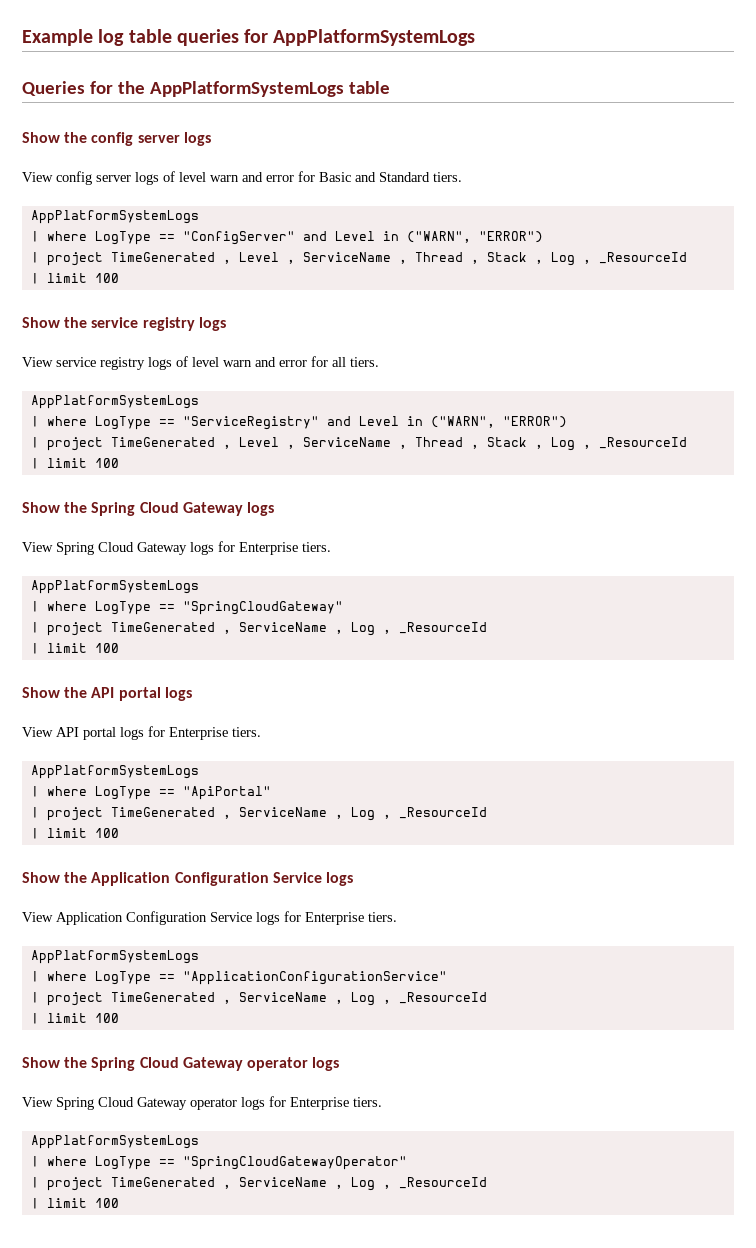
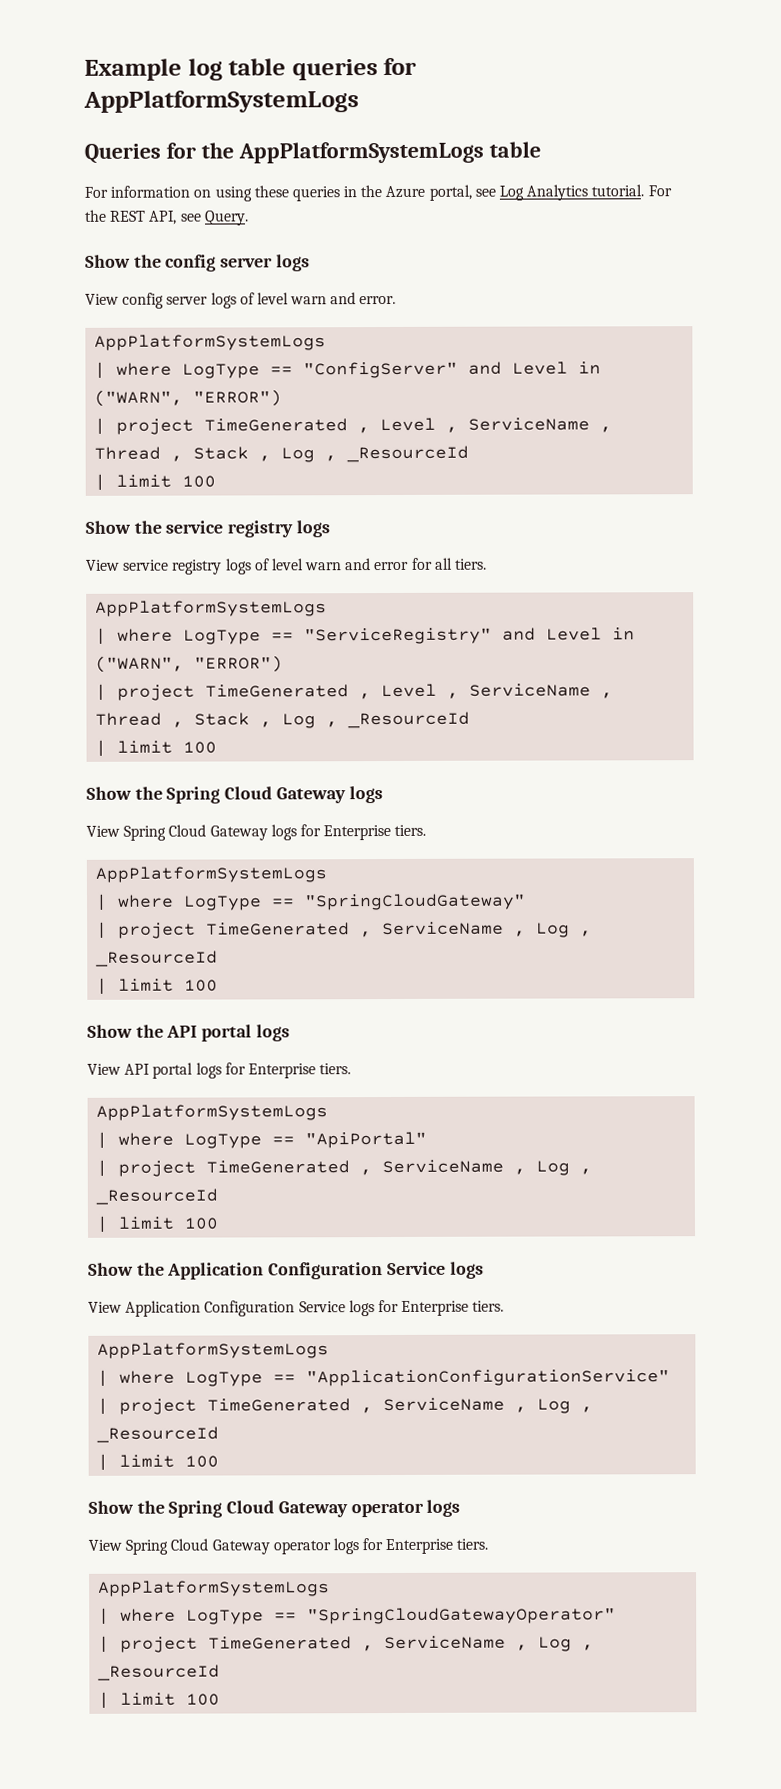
+ For information on using these queries in the Azure portal, see Log Analytics tutorial. For the REST API, see Query.
- View config server logs of level warn and error for Basic and Standard tiers.
+ View config server logs of level warn and error.

